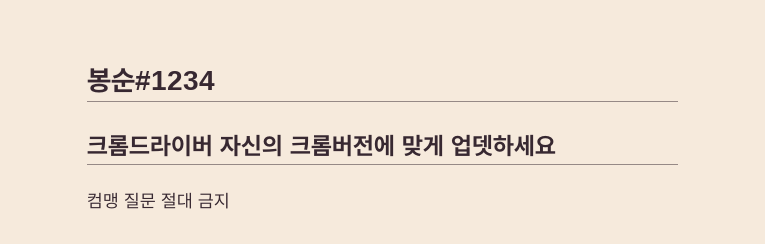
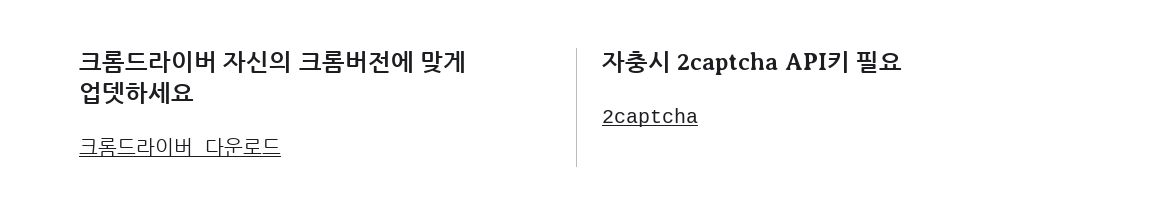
- 봉순#1234
- 컴맹 질문 절대 금지
+ 크롬드라이버 다운로드
+ 자충시 2captcha API키 필요
+ 2captcha

